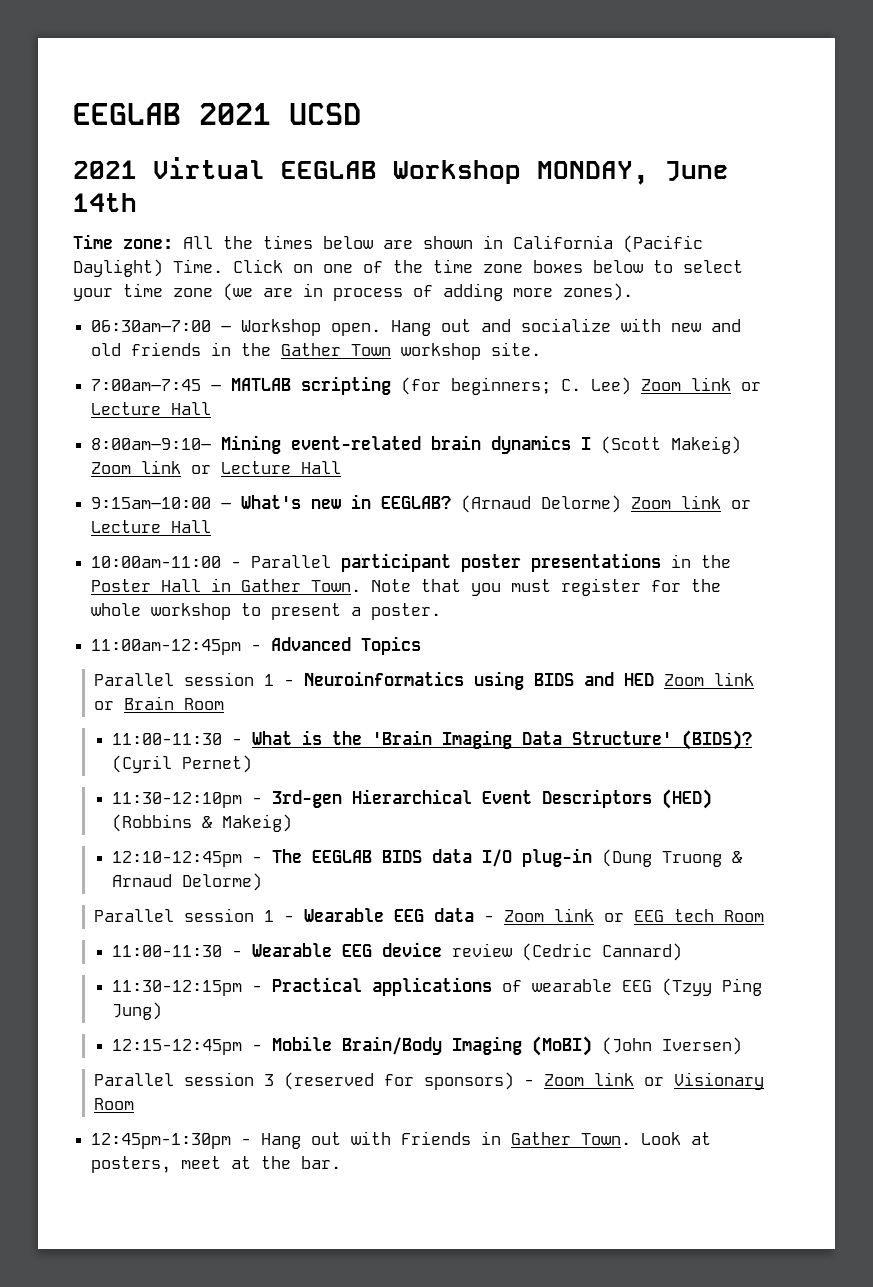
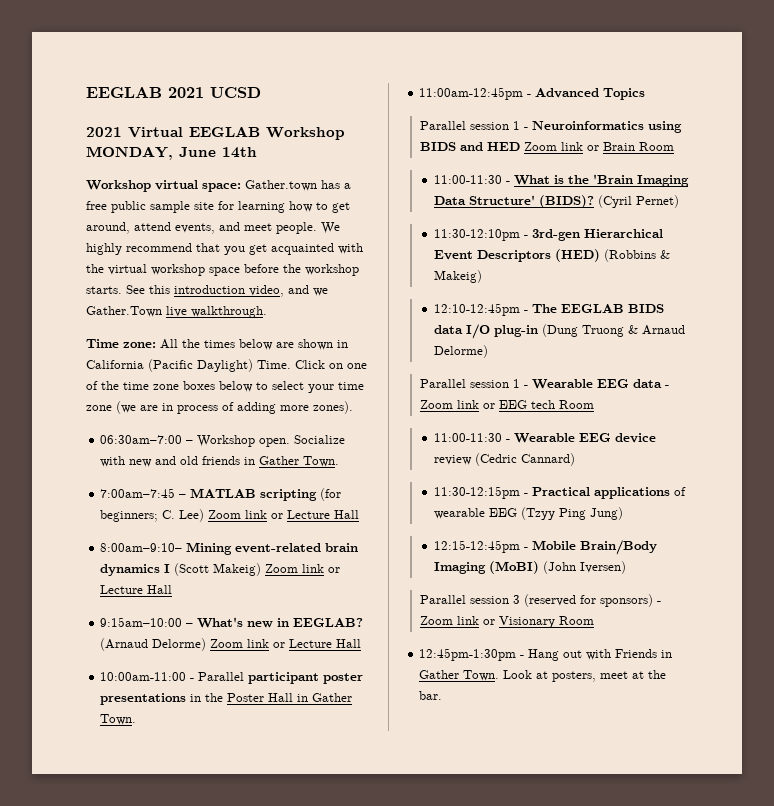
+ Workshop virtual space: Gather.town has a free public sample site for learning how to get around, attend events, and meet people. We highly recommend that you get acquainted with the virtual workshop space before the workshop starts. See this introduction video, and we Gather.Town live walkthrough.
- Hang out and socialize with new and old friends in the Gather Town workshop site.
+ Socialize with new and old friends in Gather Town.
- Note that you must register for the whole workshop to present a poster.

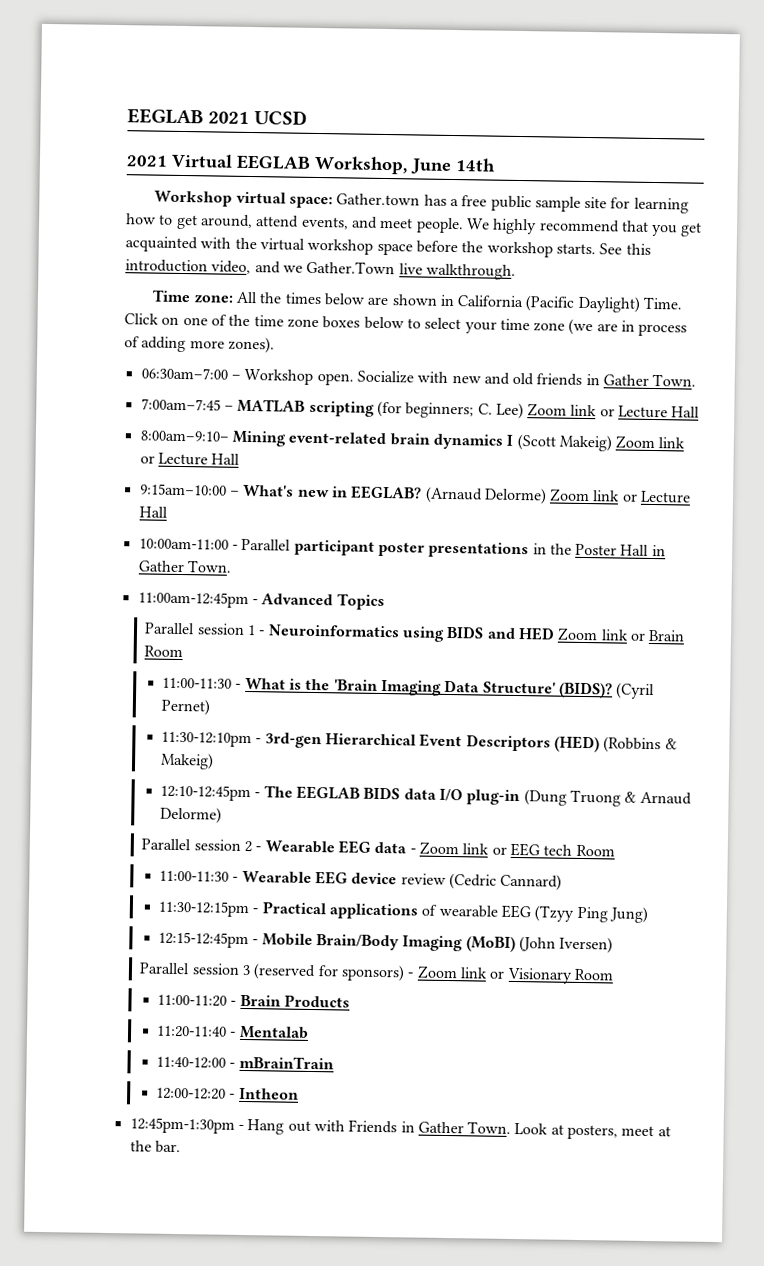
- 2021 Virtual EEGLAB Workshop MONDAY, June 14th
+ 2021 Virtual EEGLAB Workshop, June 14th
- Parallel session 1 - Wearable EEG data - Zoom link or EEG tech Room
+ Parallel session 2 - Wearable EEG data - Zoom link or EEG tech Room
+ 11:00-11:20 - Brain Products
+ 11:20-11:40 - Mentalab
+ 11:40-12:00 - mBrainTrain
+ 12:00-12:20 - Intheon

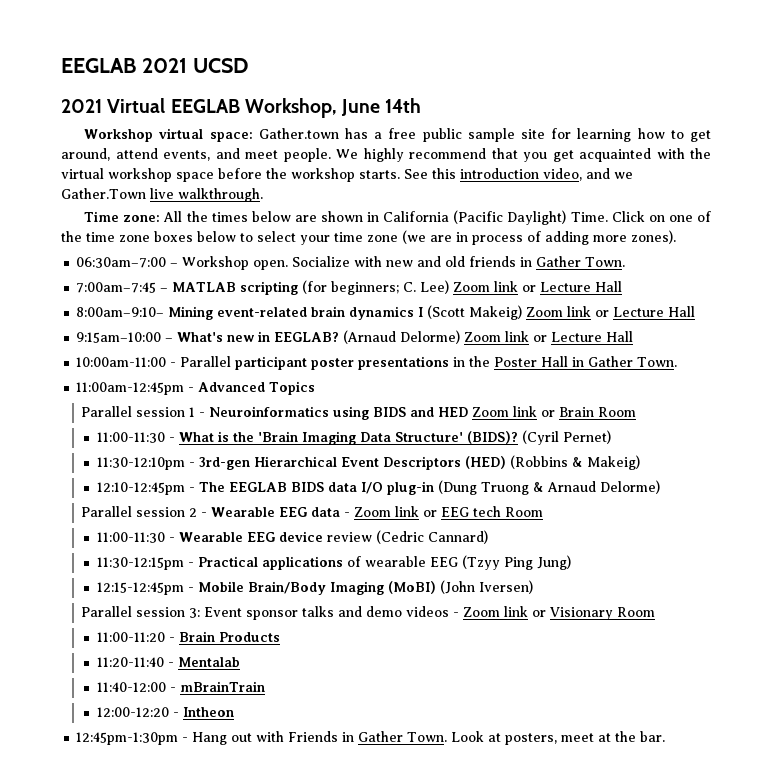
- Parallel session 3 (reserved for sponsors) - Zoom link or Visionary Room
+ Parallel session 3: Event sponsor talks and demo videos - Zoom link or Visionary Room

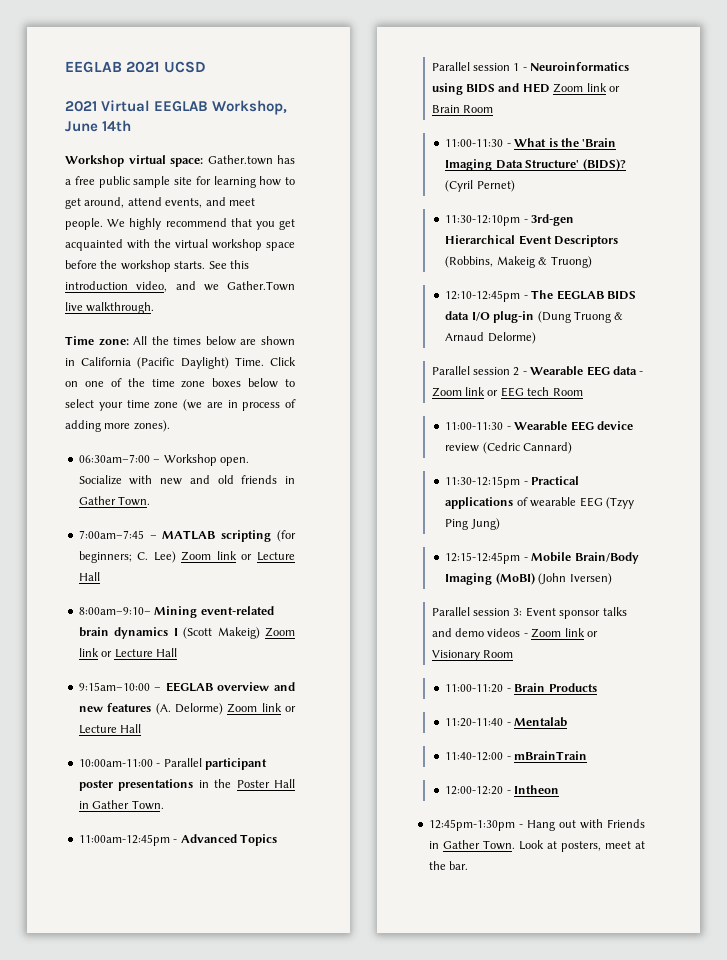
- 9:15am–10:00 – What's new in EEGLAB? (Arnaud Delorme) Zoom link or Lecture Hall
+ 9:15am–10:00 – EEGLAB overview and new features (A. Delorme) Zoom link or Lecture Hall
- 11:30-12:10pm - 3rd-gen Hierarchical Event Descriptors (HED) (Robbins & Makeig)
+ 11:30-12:10pm - 3rd-gen Hierarchical Event Descriptors (Robbins, Makeig & Truong)

